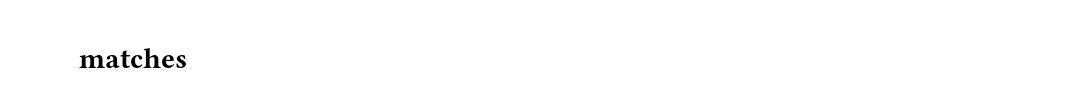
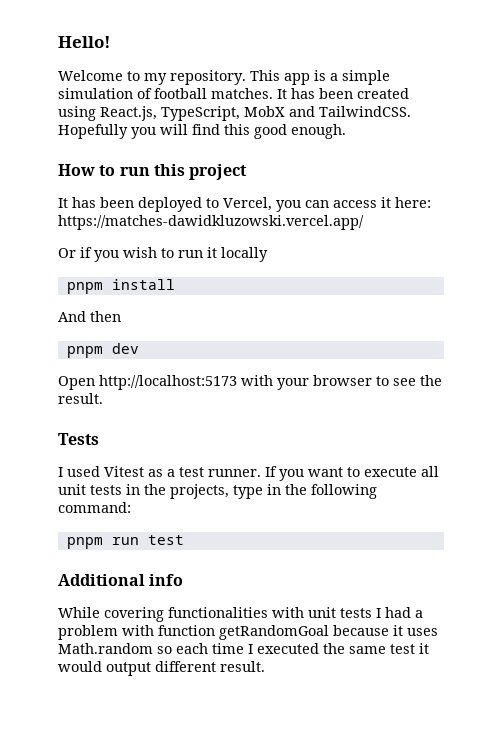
- matches
+ Hello!
+ Welcome to my repository. This app is a simple simulation of football matches. It has been created using React.js, TypeScript, MobX and TailwindCSS. Hopefully you will find this good enough.
+ How to run this project
+ It has been deployed to Vercel, you can access it here: https://matches-dawidkluzowski.vercel.app/
+ Or if you wish to run it locally
+ pnpm install
+ And then
+ pnpm dev
+ Open http://localhost:5173 with your browser to see the result.
+ Tests
+ I used Vitest as a test runner. If you want to execute all unit tests in the projects, type in the following command:
+ pnpm run test
+ Additional info
+ While covering functionalities with unit tests I had a problem with function getRandomGoal because it uses Math.random so each time I executed the same test it would output different result.

